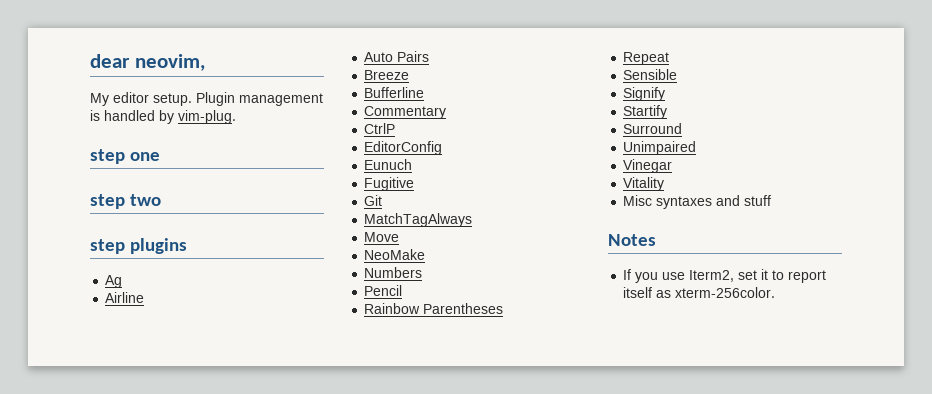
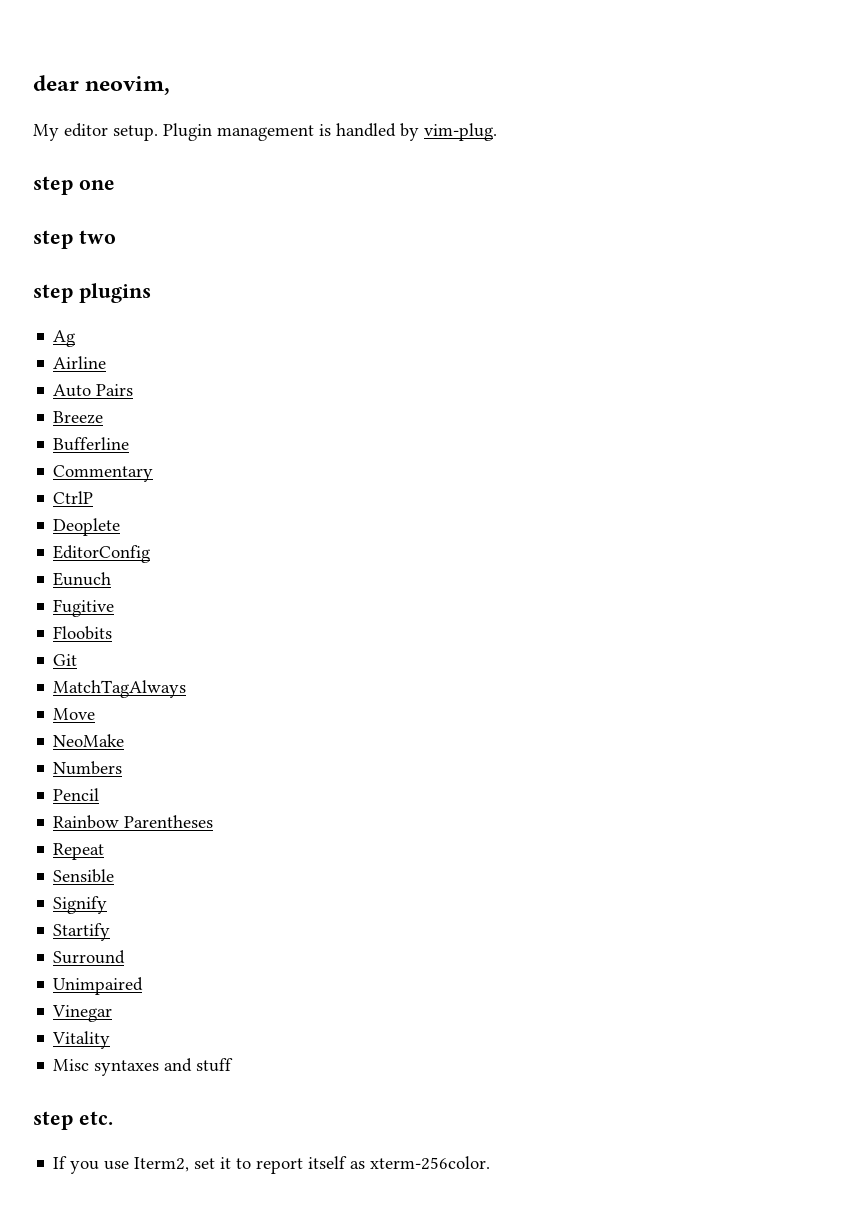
+ Deoplete
+ Floobits
- Notes
+ step etc.

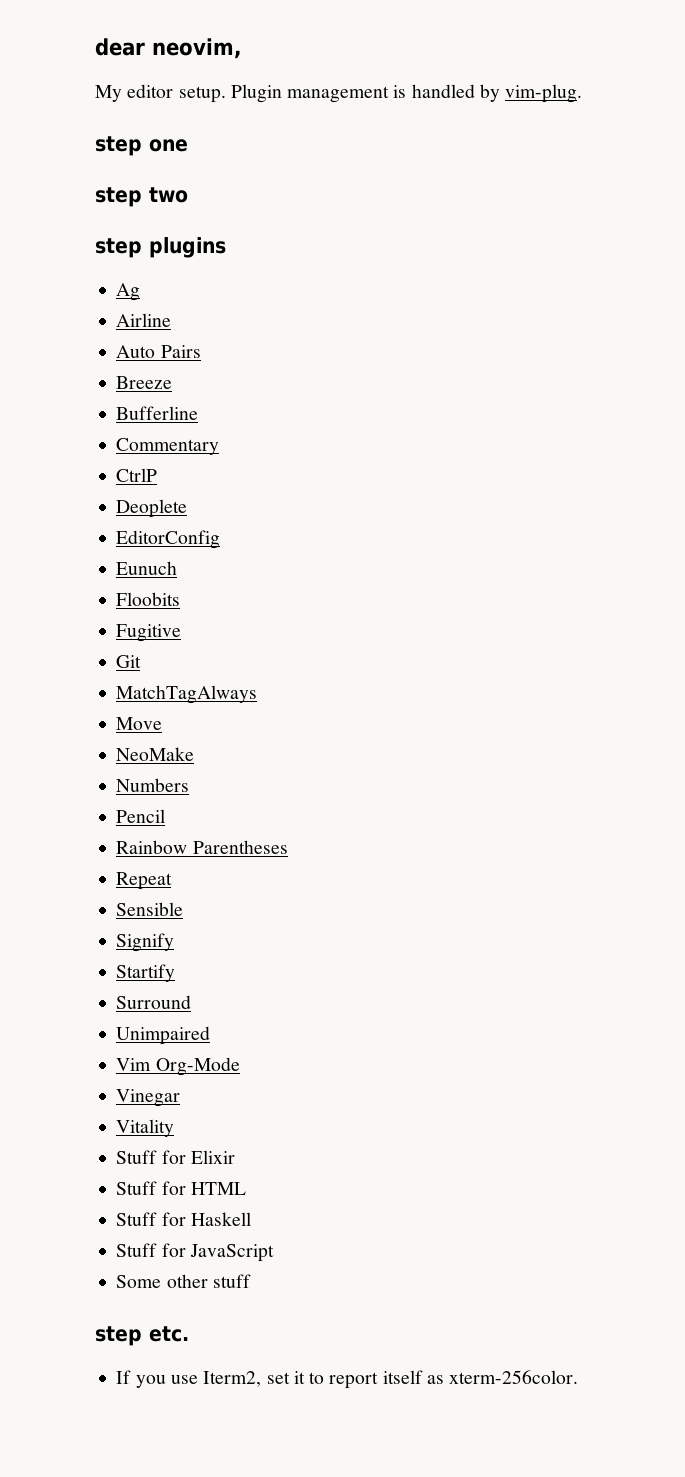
+ Floobits
- Floobits
+ Vim Org-Mode
- Misc syntaxes and stuff
+ Stuff for Elixir
+ Stuff for HTML
+ Stuff for Haskell
+ Stuff for JavaScript
+ Some other stuff

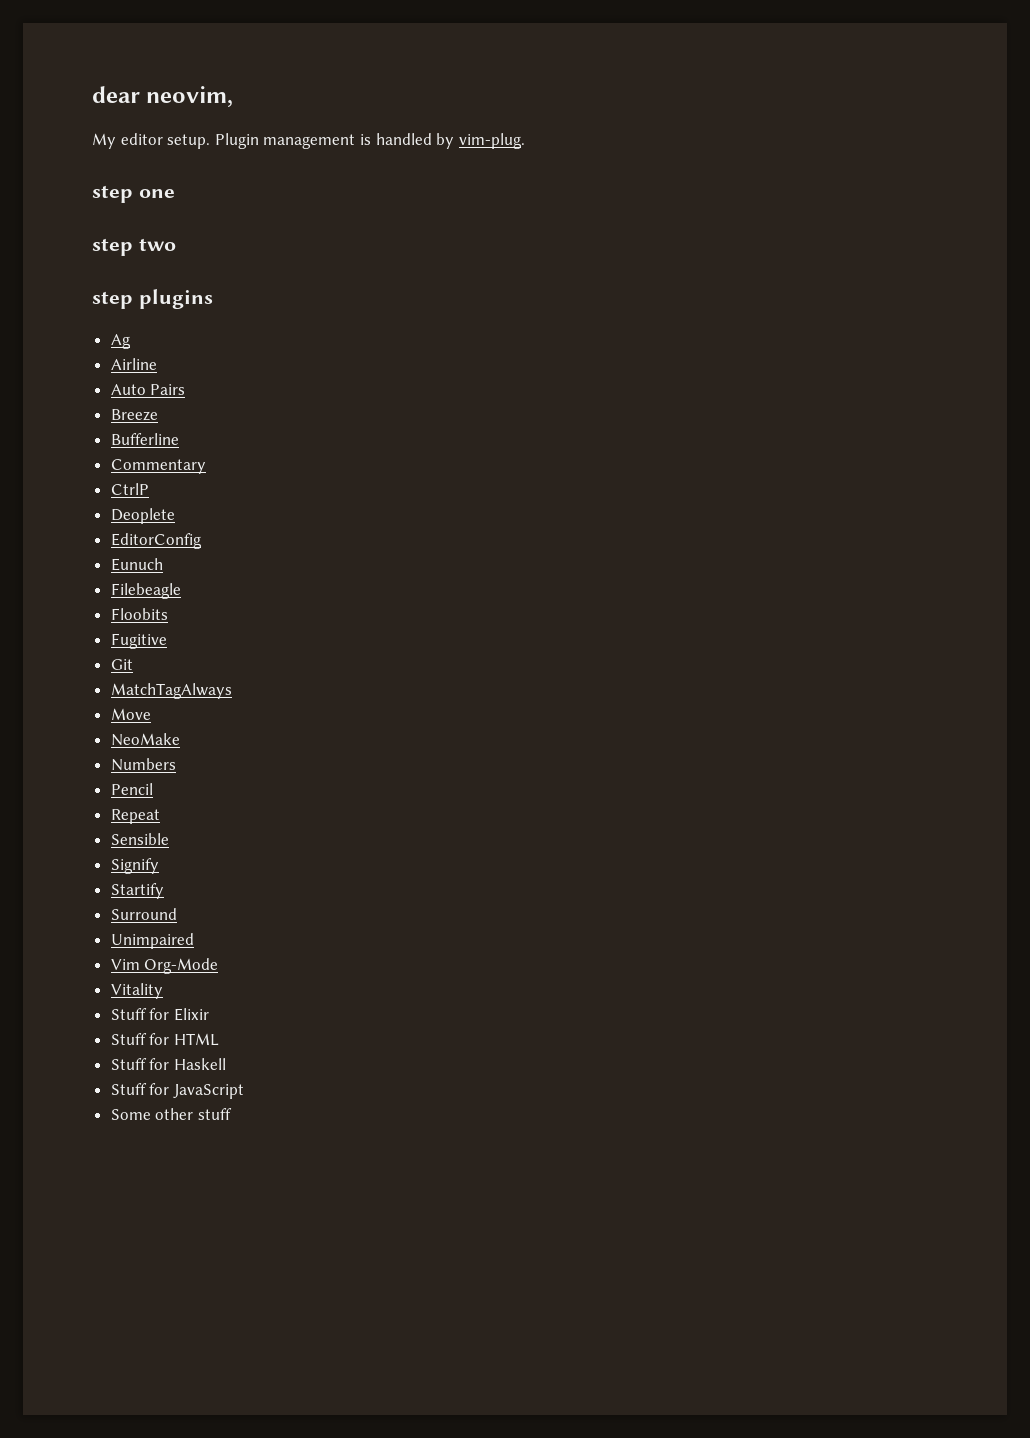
+ Filebeagle
- Rainbow Parentheses
- Vinegar
- step etc.
- If you use Iterm2, set it to report itself as xterm-256color.

